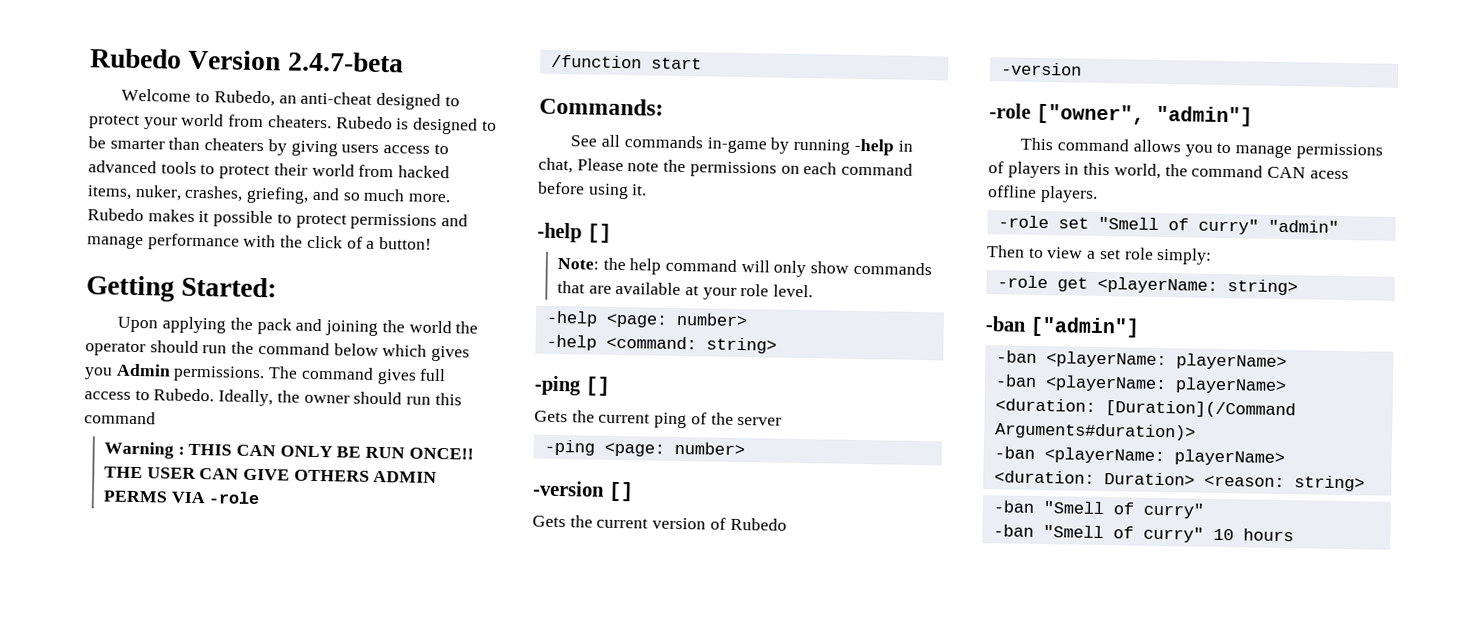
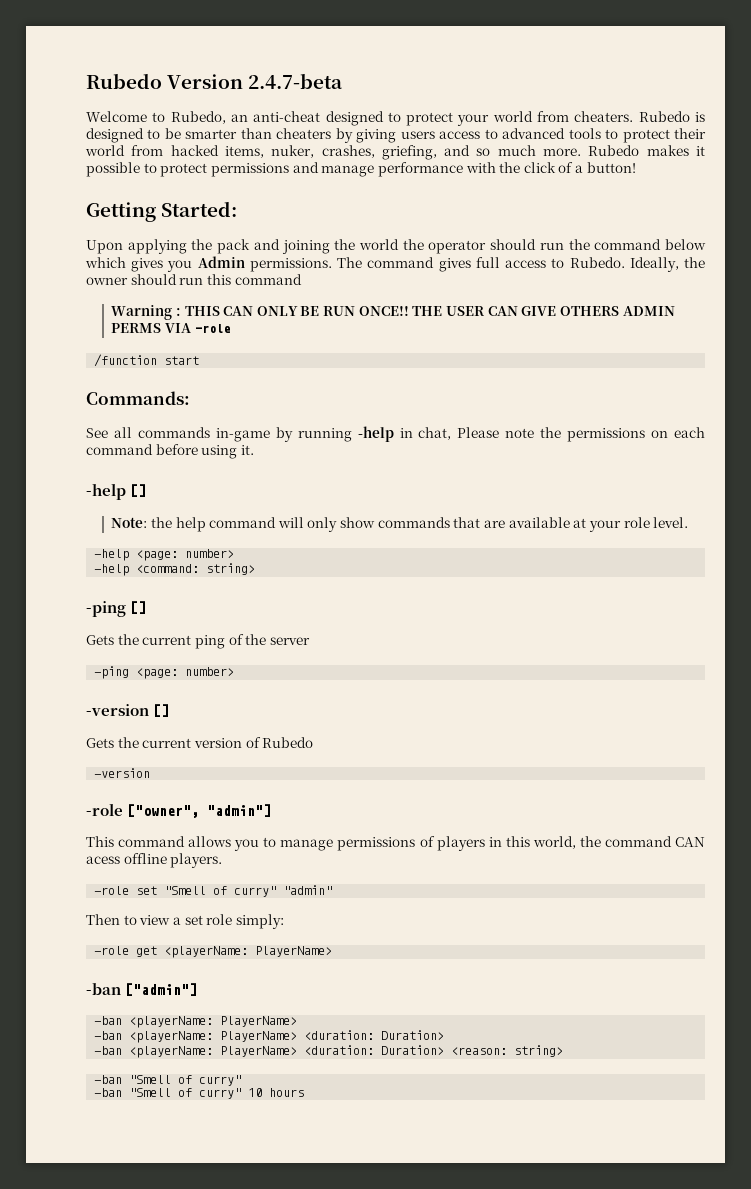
- -role get <playerName: string>
+ -role get <playerName: PlayerName>
  -ban ["admin"]
- -ban <playerName: playerName>
- -ban <playerName: playerName> <duration: [Duration](/Command Arguments#duration)>
- -ban <playerName: playerName> <duration: Duration> <reason: string>
+ -ban <playerName: PlayerName>
+ -ban <playerName: PlayerName> <duration: Duration>
+ -ban <playerName: PlayerName> <duration: Duration> <reason: string>

